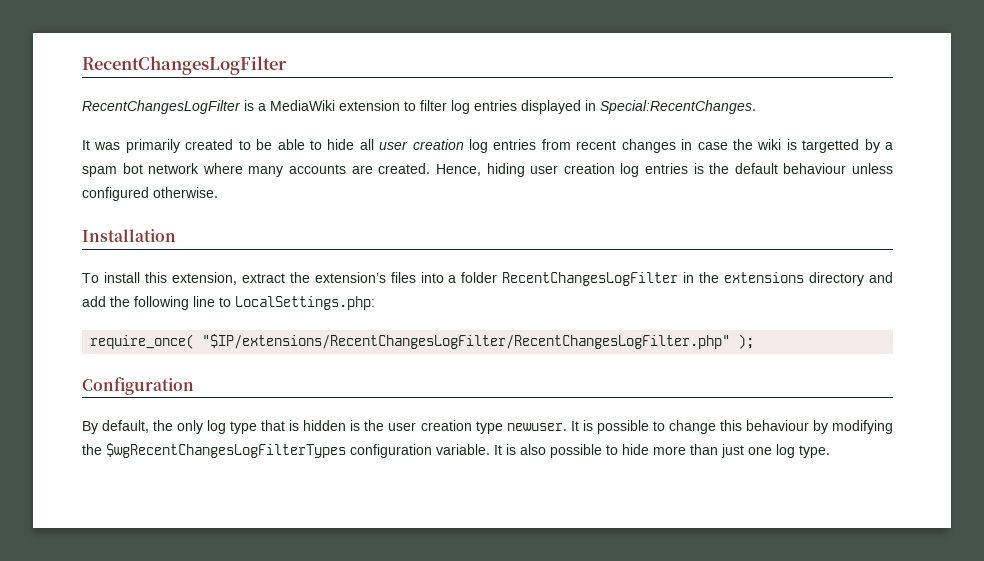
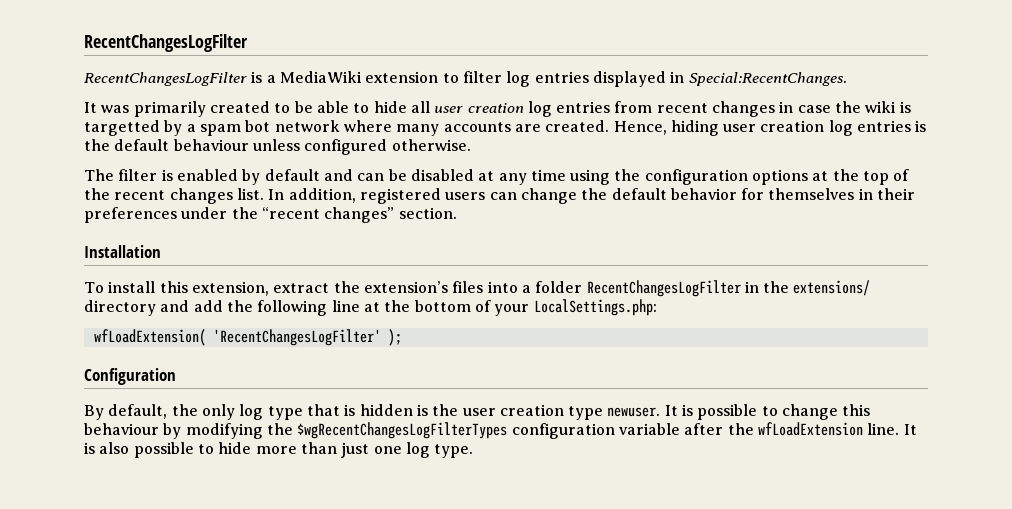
+ The filter is enabled by default and can be disabled at any time using the configuration options at the top of the recent changes list. In addition, registered users can change the default behavior for themselves in their preferences under the “recent changes” section.
- To install this extension, extract the extension’s files into a folder RecentChangesLogFilter in the extensions directory and add the following line to LocalSettings.php:
+ To install this extension, extract the extension’s files into a folder RecentChangesLogFilter in the extensions/ directory and add the following line at the bottom of your LocalSettings.php:
- require_once( "$IP/extensions/RecentChangesLogFilter/RecentChangesLogFilter.php" );
+ wfLoadExtension( 'RecentChangesLogFilter' );
- It is possible to change this behaviour by modifying the $wgRecentChangesLogFilterTypes configuration variable.
+ It is possible to change this behaviour by modifying the $wgRecentChangesLogFilterTypes configuration variable after the wfLoadExtension line.

